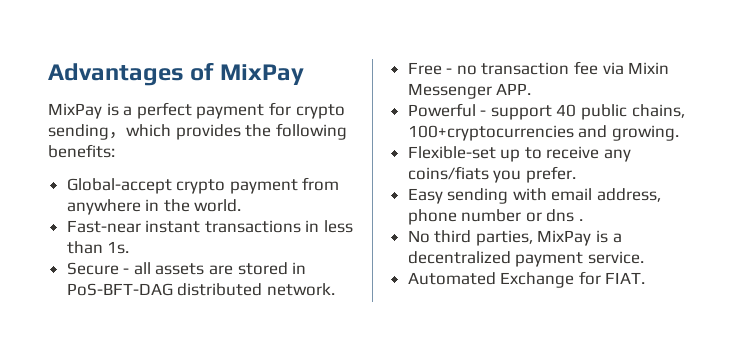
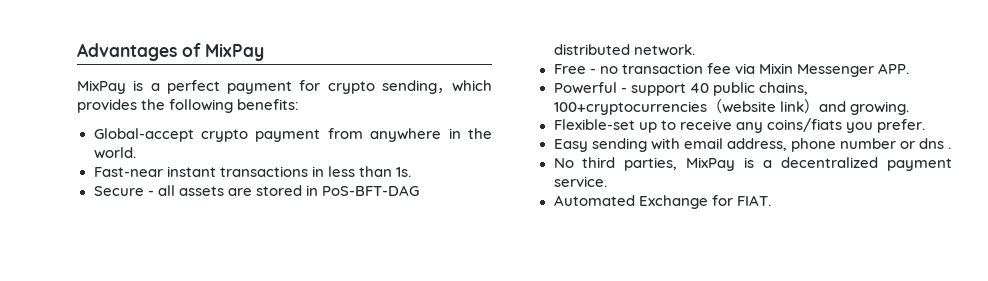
- Powerful - support 40 public chains, 100+cryptocurrencies and growing.
+ Powerful - support 40 public chains, 100+cryptocurrencies（website link）and growing.

